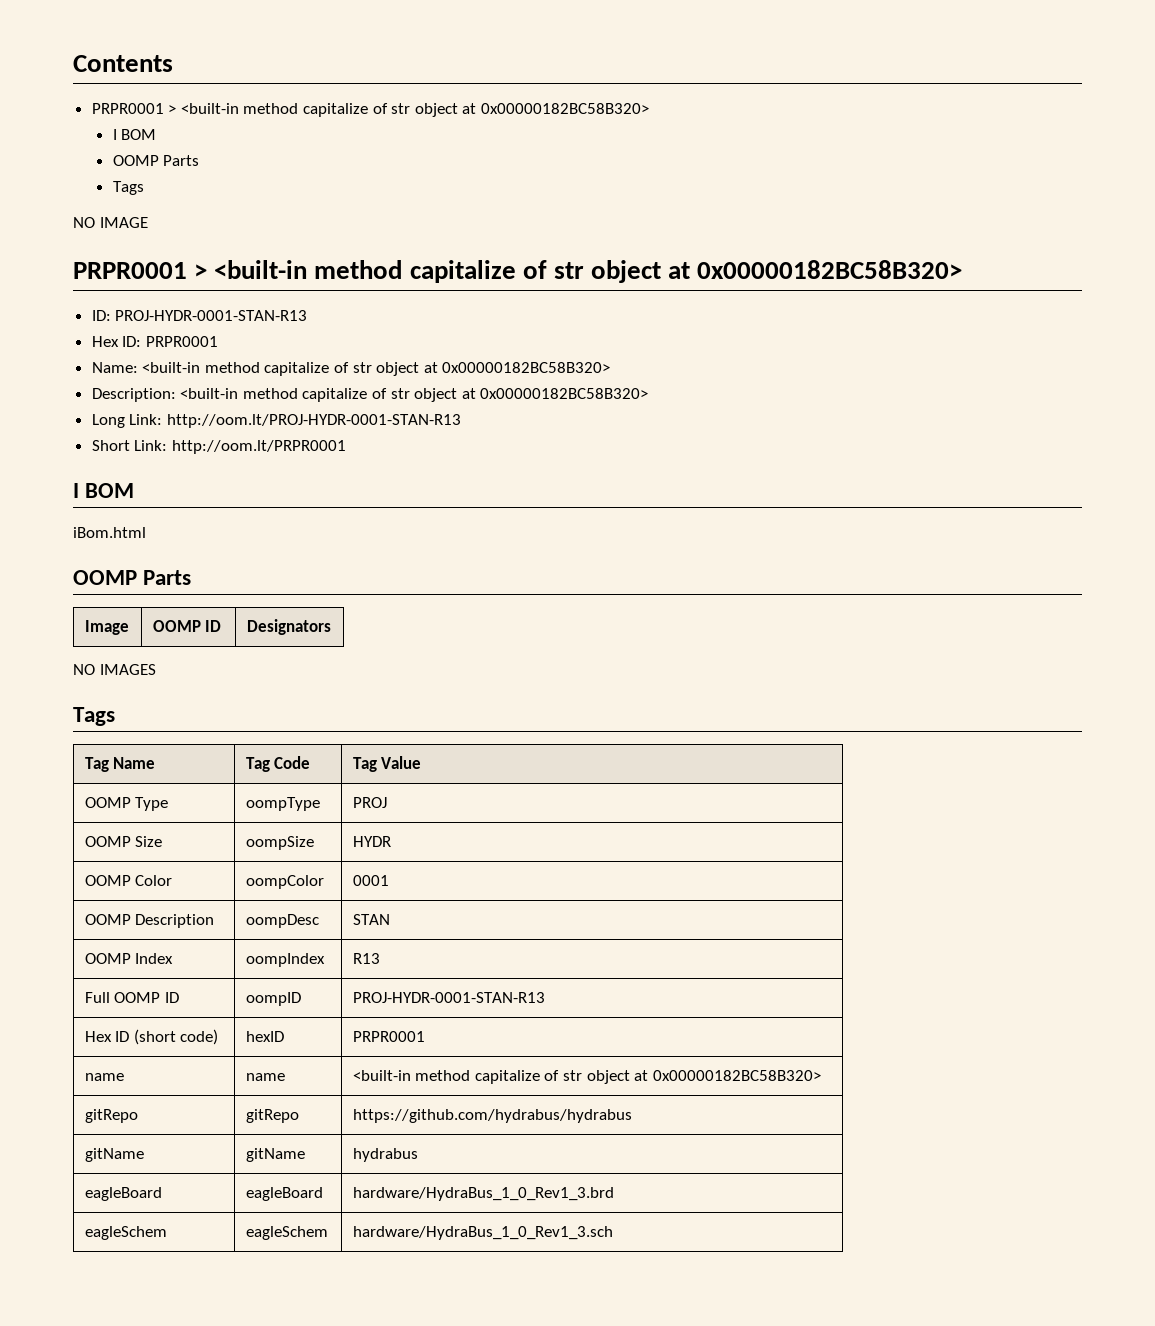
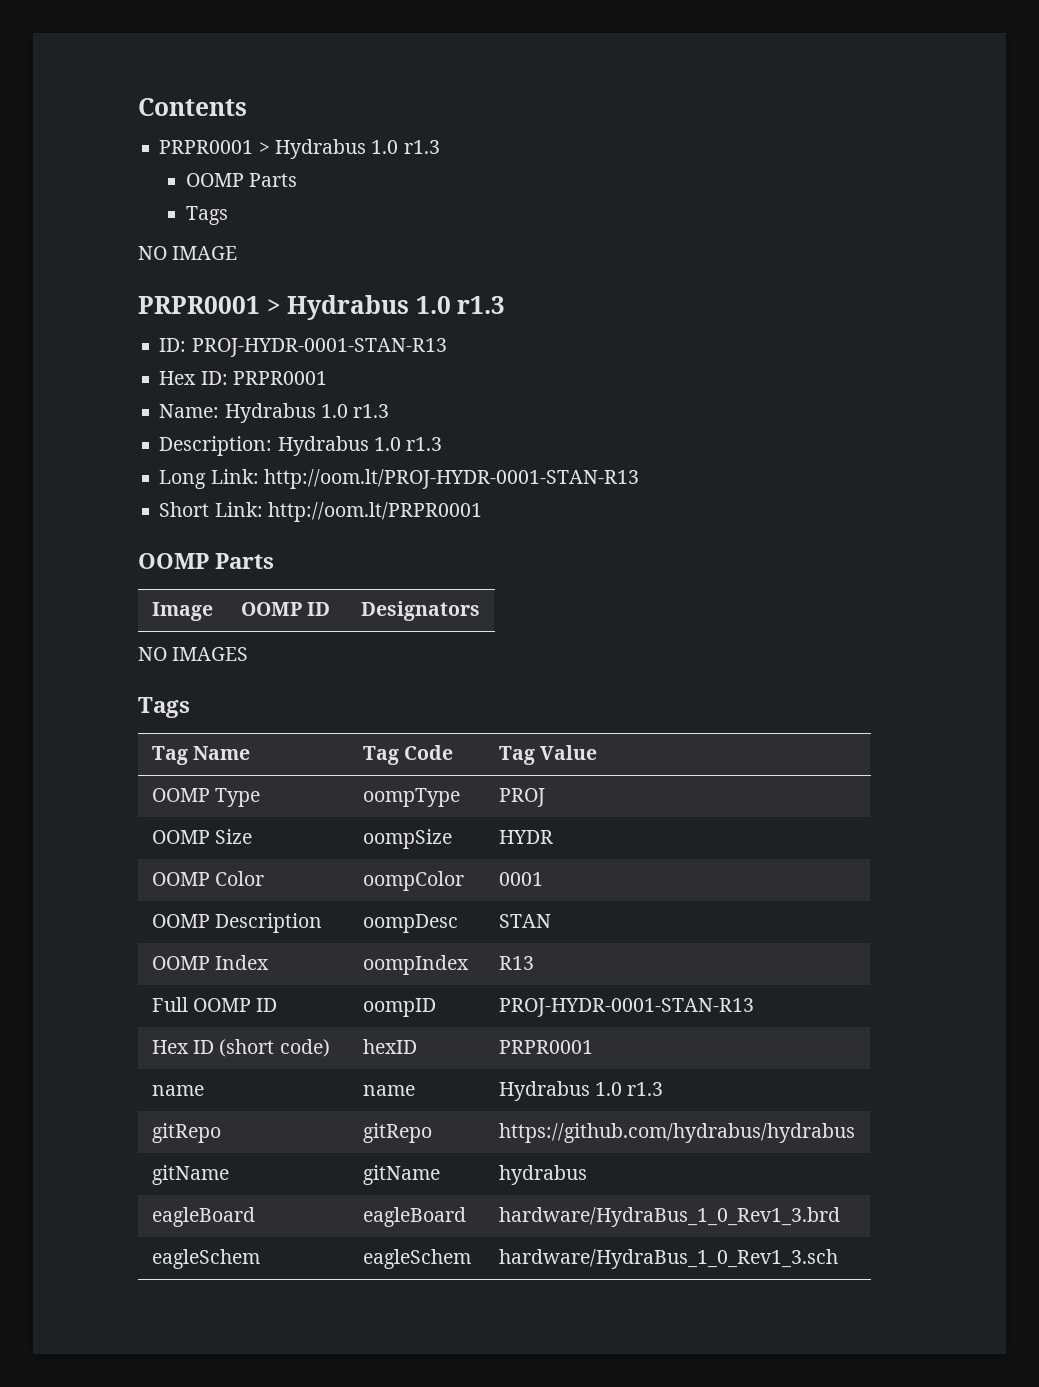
  Contents
- PRPR0001 > <built-in method capitalize of str object at 0x00000182BC58B320>
- I BOM
+ PRPR0001 > Hydrabus 1.0 r1.3
  NO IMAGE
- PRPR0001 > <built-in method capitalize of str object at 0x00000182BC58B320>
+ PRPR0001 > Hydrabus 1.0 r1.3
- Name: <built-in method capitalize of str object at 0x00000182BC58B320>
- Description: <built-in method capitalize of str object at 0x00000182BC58B320>
+ Name: Hydrabus 1.0 r1.3
+ Description: Hydrabus 1.0 r1.3
  Short Link: http://oom.lt/PRPR0001
- I BOM
- iBom.html
- name | name | <built-in method capitalize of str object at 0x00000182BC58B320>
+ name | name | Hydrabus 1.0 r1.3

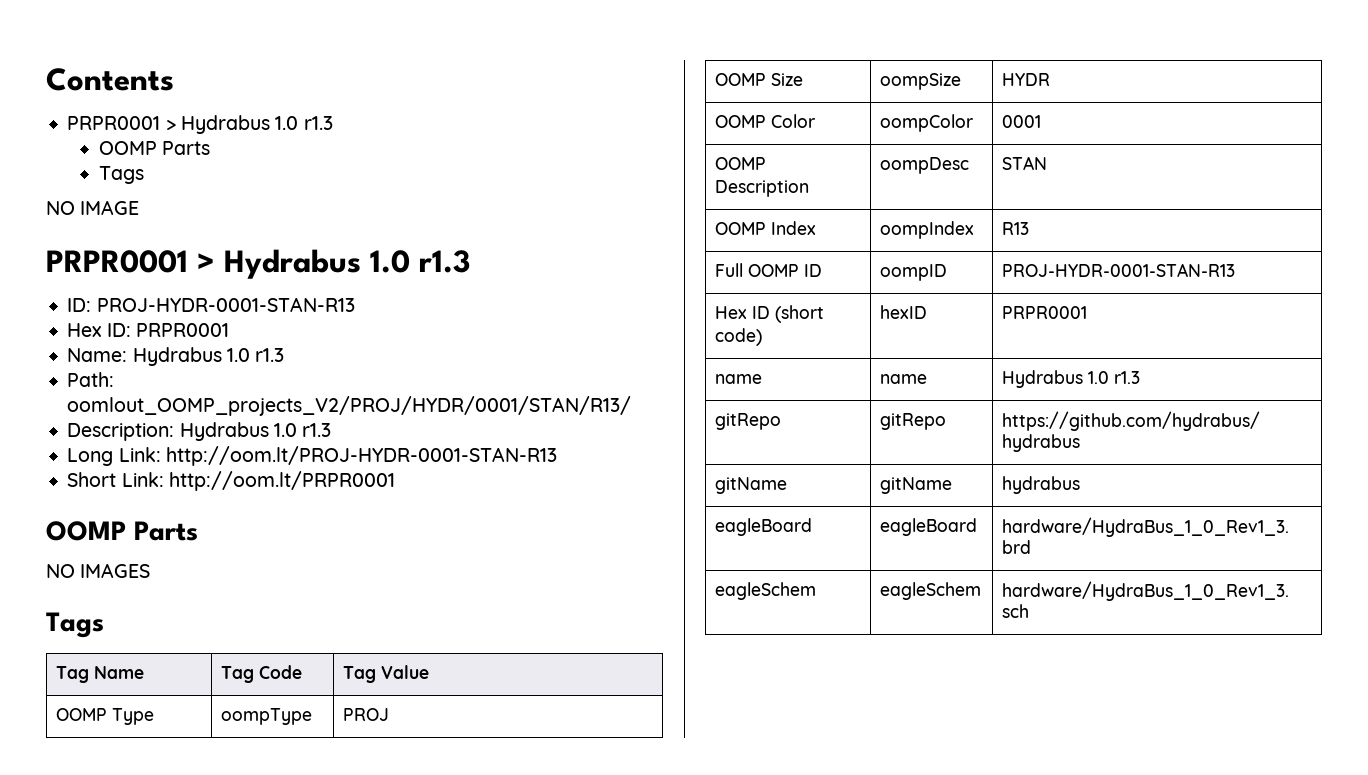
+ Path: oomlout_OOMP_projects_V2/PROJ/HYDR/0001/STAN/R13/
- Image | OOMP ID | Designators

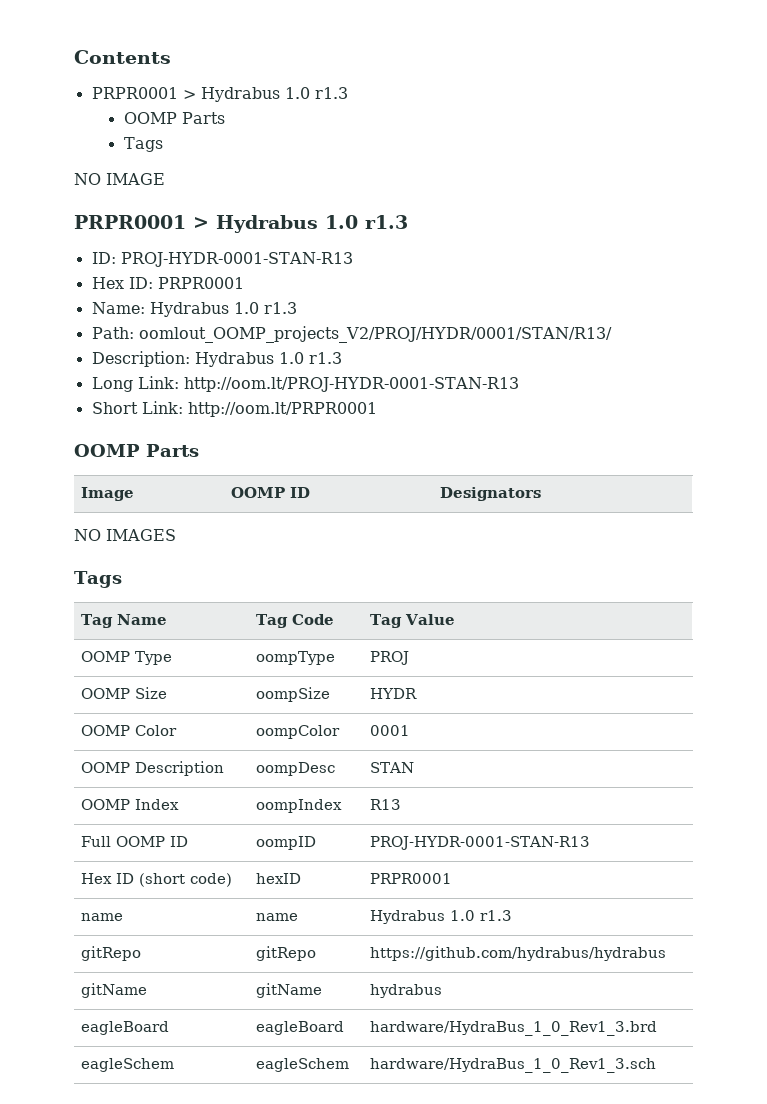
+ Image | OOMP ID | Designators

